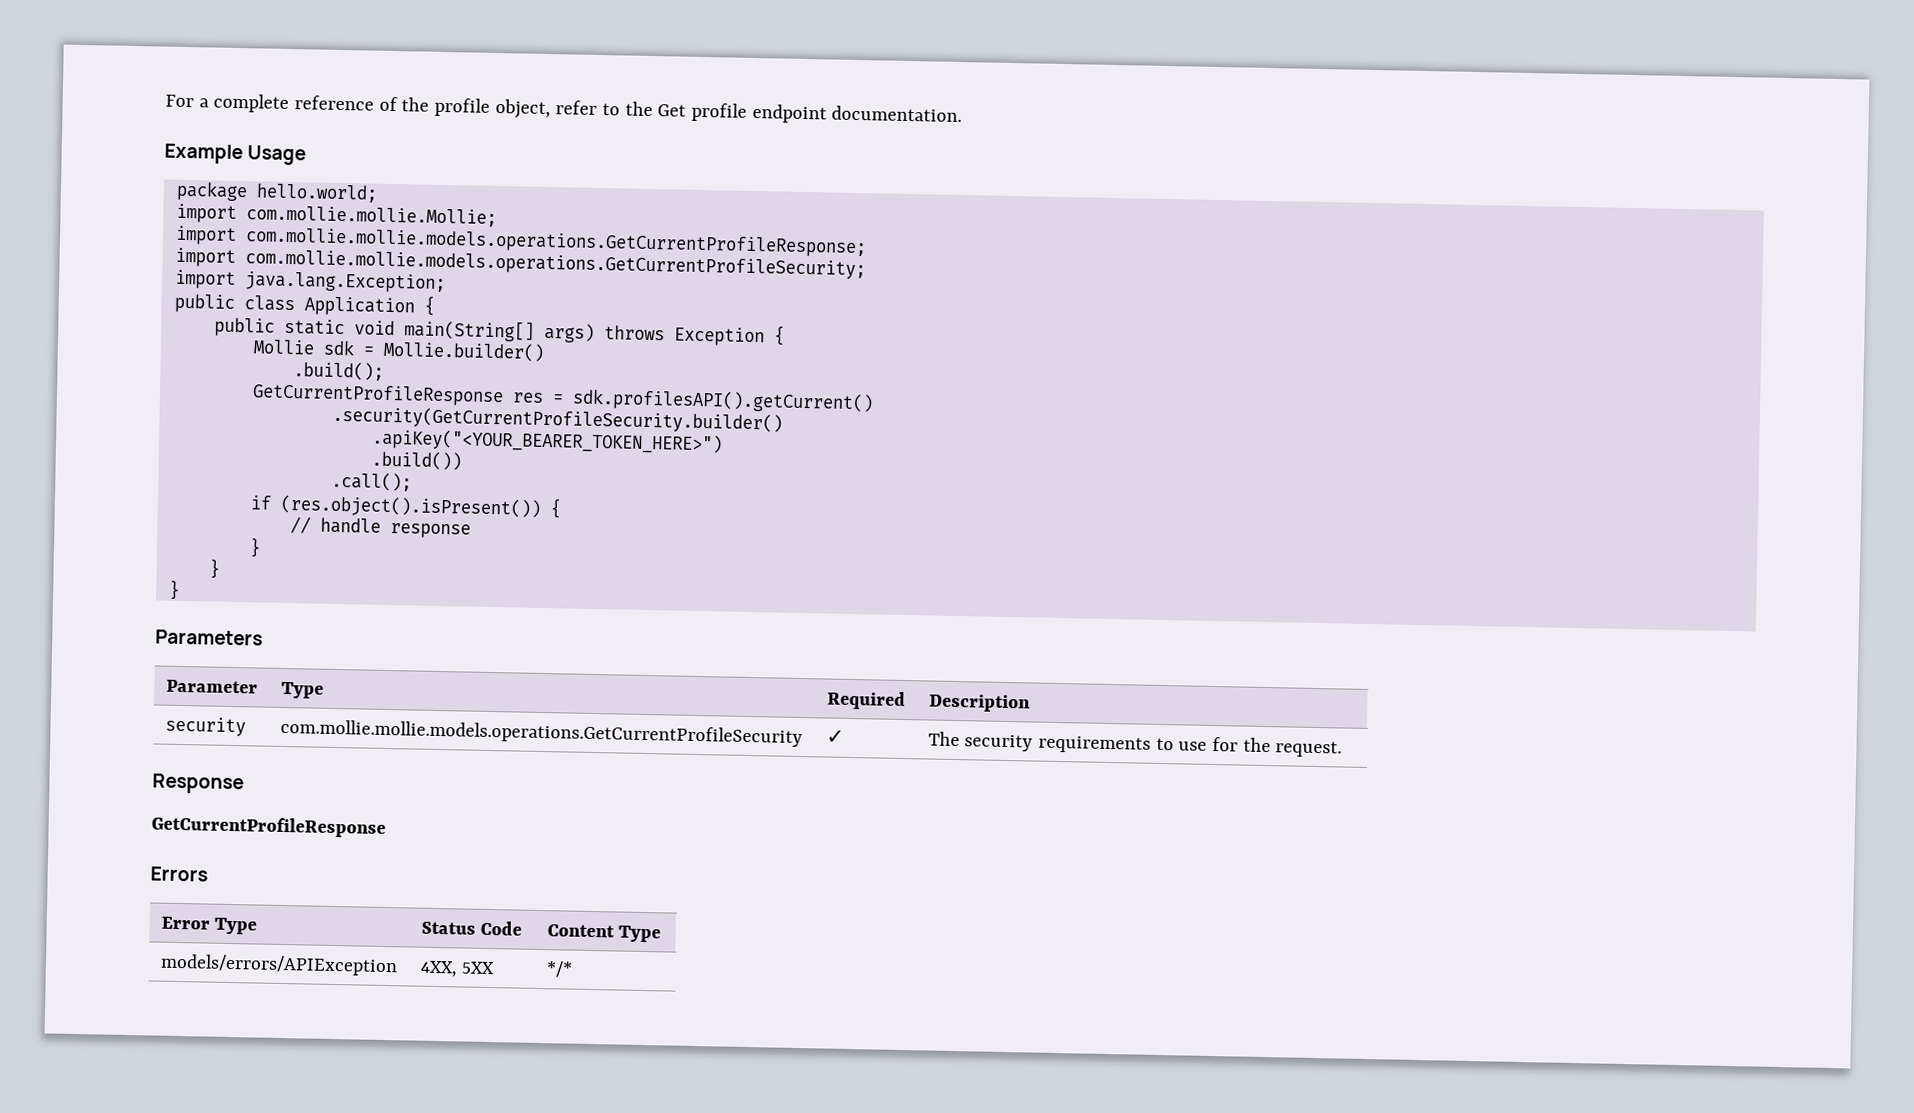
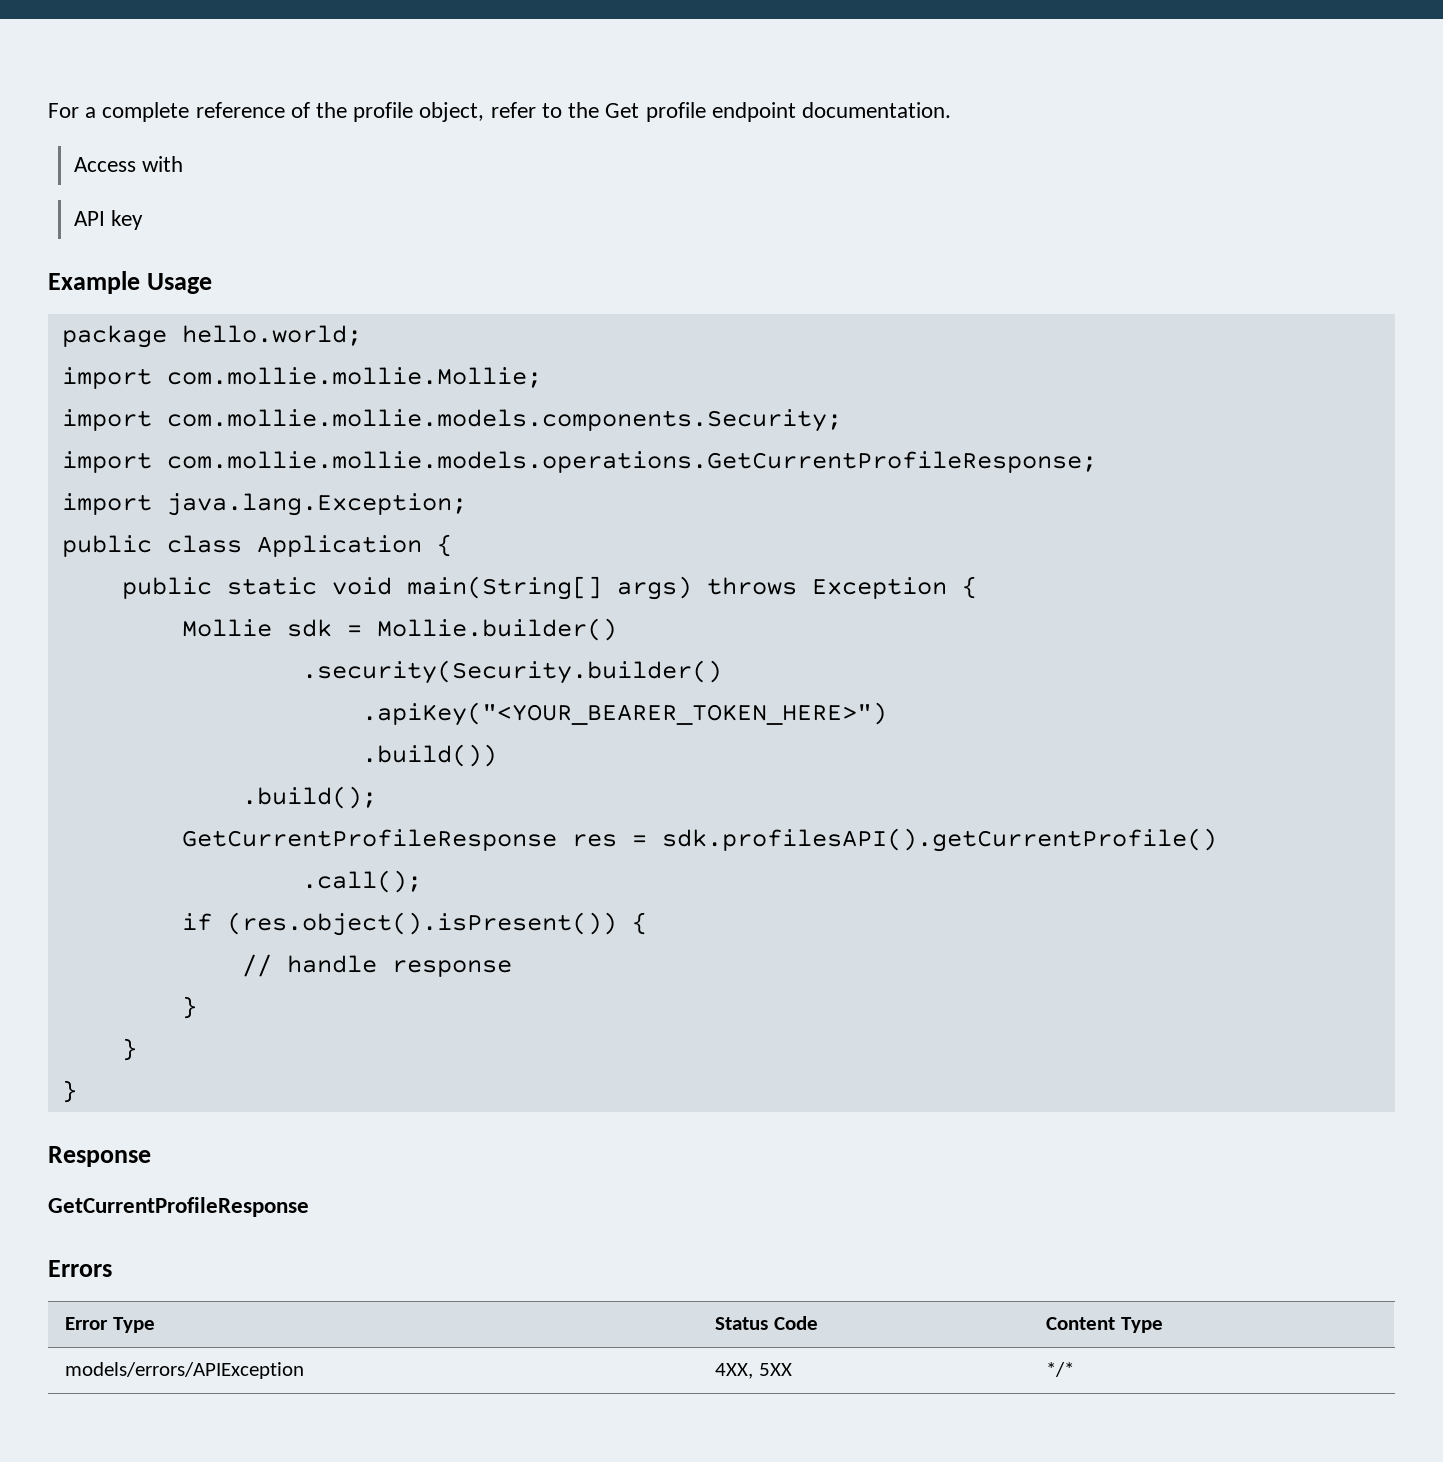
+ Access with
+ API key
+ import com.mollie.mollie.models.components.Security;
  import com.mollie.mollie.models.operations.GetCurrentProfileResponse;
- import com.mollie.mollie.models.operations.GetCurrentProfileSecurity;
+ .security(Security.builder()
+ .apiKey("<YOUR_BEARER_TOKEN_HERE>")
+ .build())
- GetCurrentProfileResponse res = sdk.profilesAPI().getCurrent()
- .security(GetCurrentProfileSecurity.builder()
- .apiKey("<YOUR_BEARER_TOKEN_HERE>")
- .build())
+ GetCurrentProfileResponse res = sdk.profilesAPI().getCurrentProfile()
- Parameters
- Parameter | Type | Required | Description
- security | com.mollie.mollie.models.operations.GetCurrentProfileSecurity | ✓ | The security requirements to use for the request.

